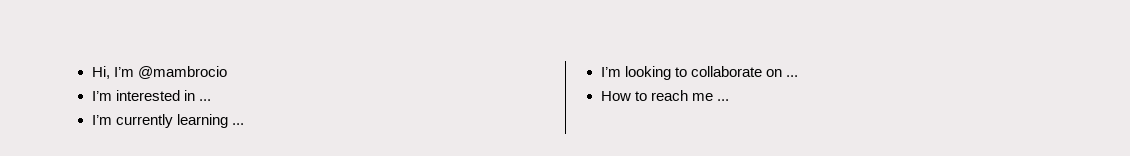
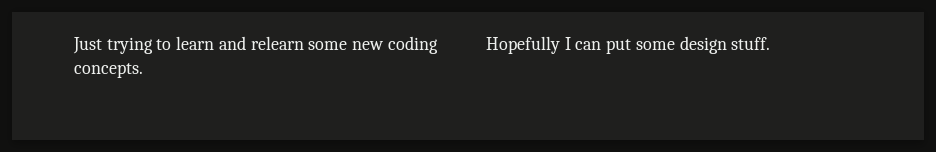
- Hi, I’m @mambrocio
- I’m interested in ...
- I’m currently learning ...
- I’m looking to collaborate on ...
- How to reach me ...
+ Just trying to learn and relearn some new coding concepts.
+ Hopefully I can put some design stuff.

